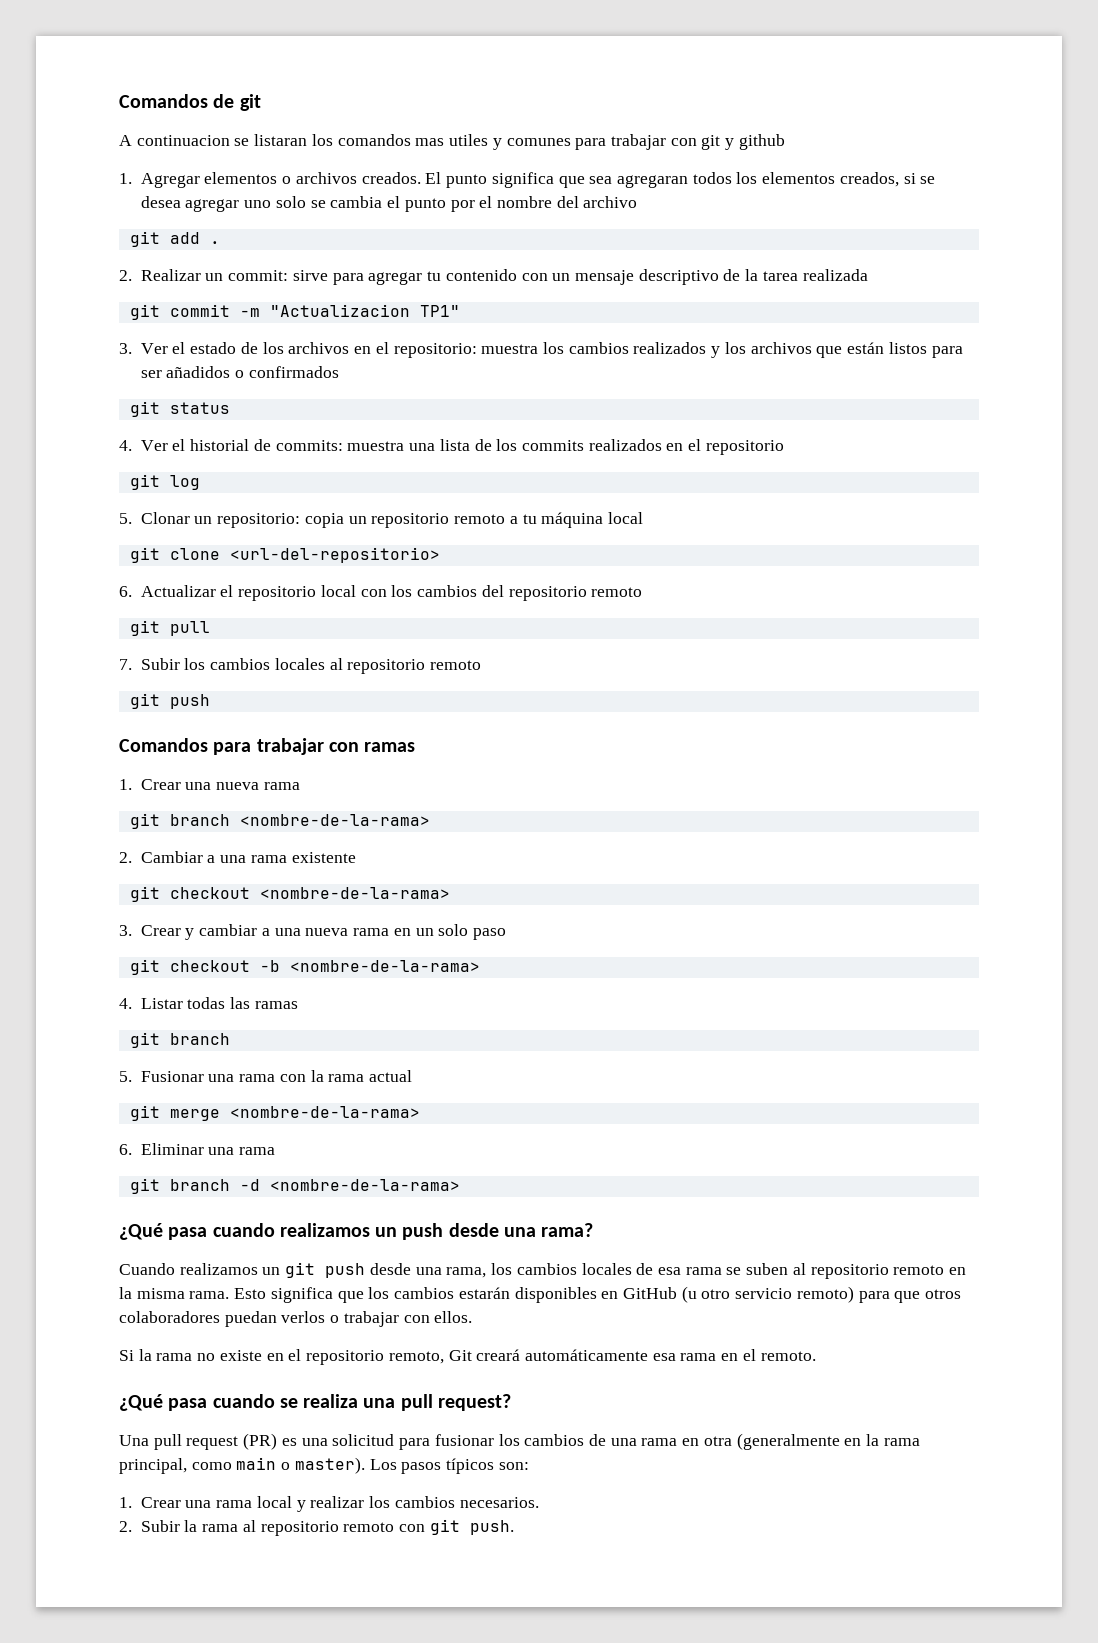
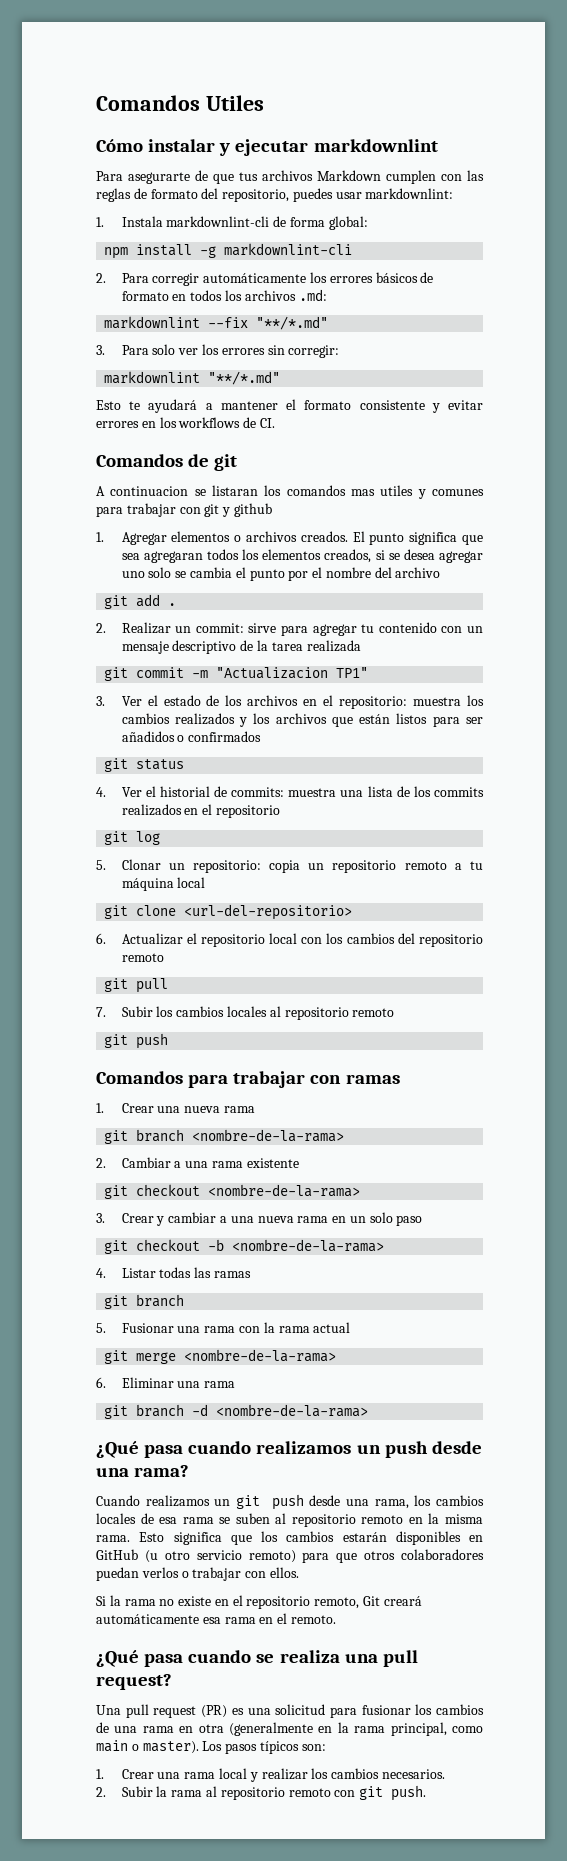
+ Comandos Utiles
+ Cómo instalar y ejecutar markdownlint
+ Para asegurarte de que tus archivos Markdown cumplen con las reglas de formato del repositorio, puedes usar markdownlint:
+ 1. Instala markdownlint-cli de forma global:
+ npm install -g markdownlint-cli
+ 2. Para corregir automáticamente los errores básicos de formato en todos los archivos .md:
+ markdownlint --fix "**/*.md"
+ 3. Para solo ver los errores sin corregir:
+ markdownlint "**/*.md"
+ Esto te ayudará a mantener el formato consistente y evitar errores en los workflows de CI.

